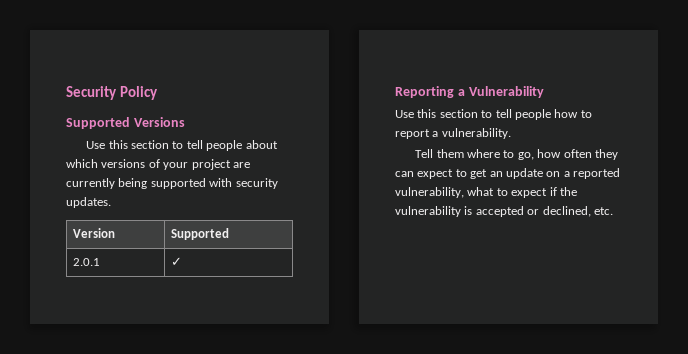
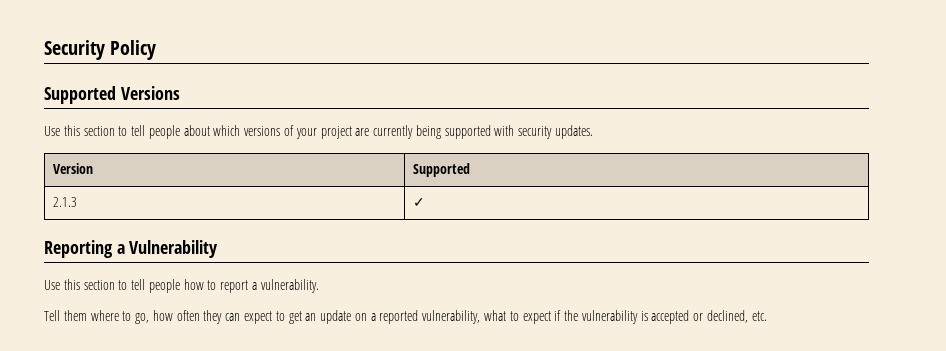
- 2.0.1 | ✓
+ 2.1.3 | ✓

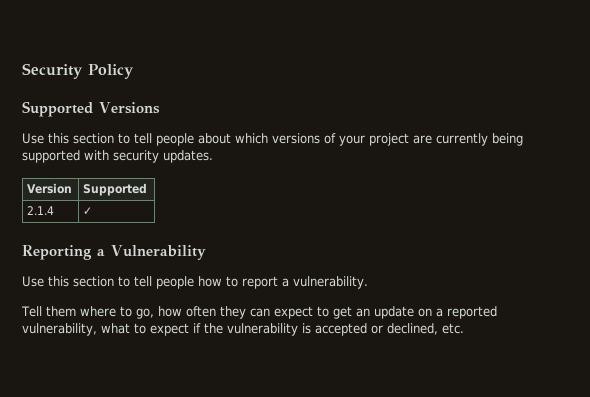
- 2.1.3 | ✓
+ 2.1.4 | ✓

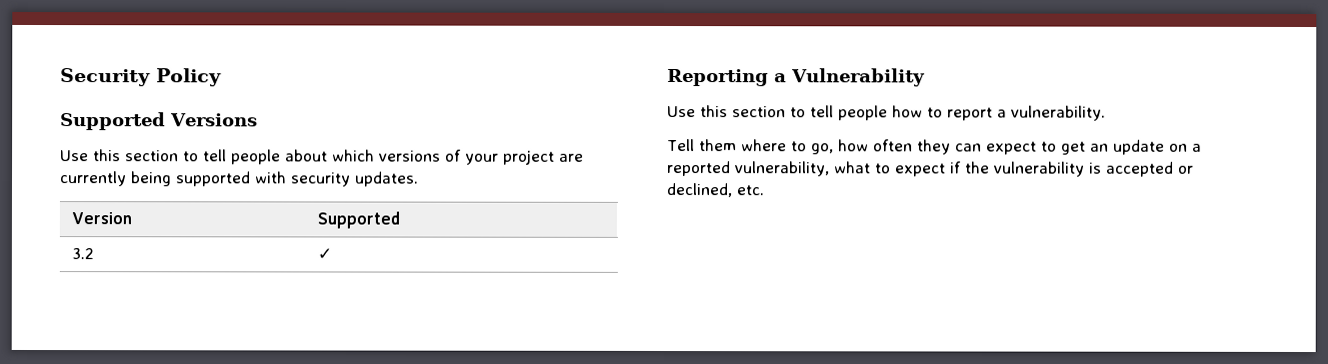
- 2.1.4 | ✓
+ 3.2 | ✓

